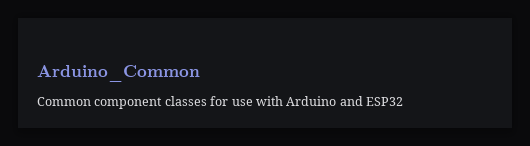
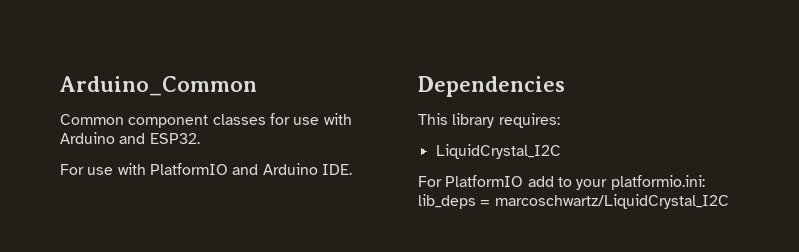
- Common component classes for use with Arduino and ESP32
+ Common component classes for use with Arduino and ESP32.
+ For use with PlatformIO and Arduino IDE.
+ Dependencies
+ This library requires:
+ LiquidCrystal_I2C
+ For PlatformIO add to your platformio.ini: lib_deps = marcoschwartz/LiquidCrystal_I2C

